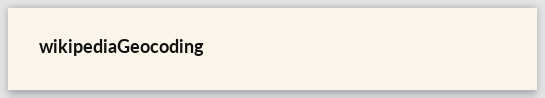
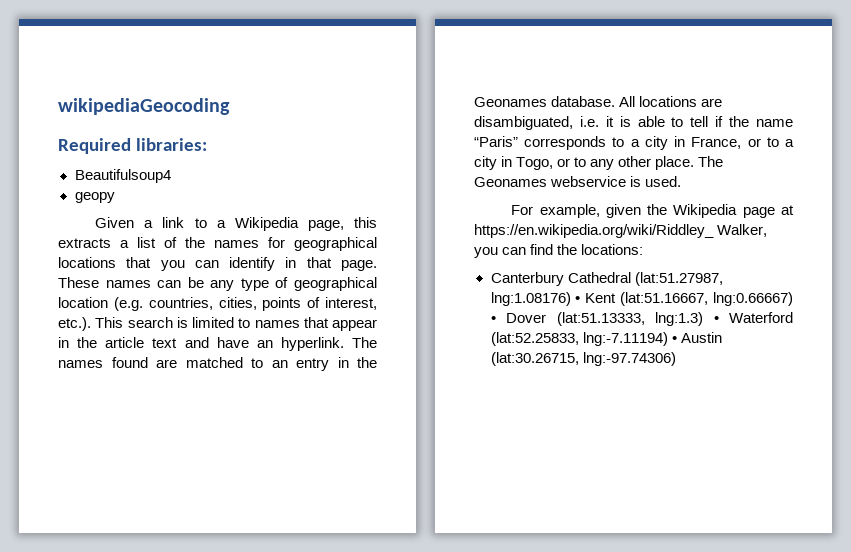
+ Required libraries:
+ Beautifulsoup4
+ geopy
+ Given a link to a Wikipedia page, this extracts a list of the names for geographical locations that you can identify in that page. These names can be any type of geographical location (e.g. countries, cities, points of interest, etc.). This search is limited to names that appear in the article text and have an hyperlink. The names found are matched to an entry in the Geonames database. All locations are disambiguated, i.e. it is able to tell if the name “Paris” corresponds to a city in France, or to a city in Togo, or to any other place. The Geonames webservice is used.
+ For example, given the Wikipedia page at https://en.wikipedia.org/wiki/Riddley_ Walker, you can find the locations:
+ Canterbury Cathedral (lat:51.27987, lng:1.08176) • Kent (lat:51.16667, lng:0.66667) • Dover (lat:51.13333, lng:1.3) • Waterford (lat:52.25833, lng:-7.11194) • Austin (lat:30.26715, lng:-97.74306)

